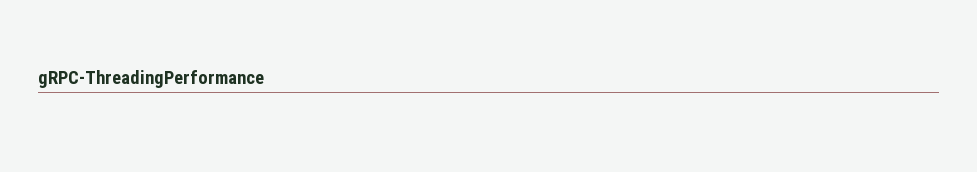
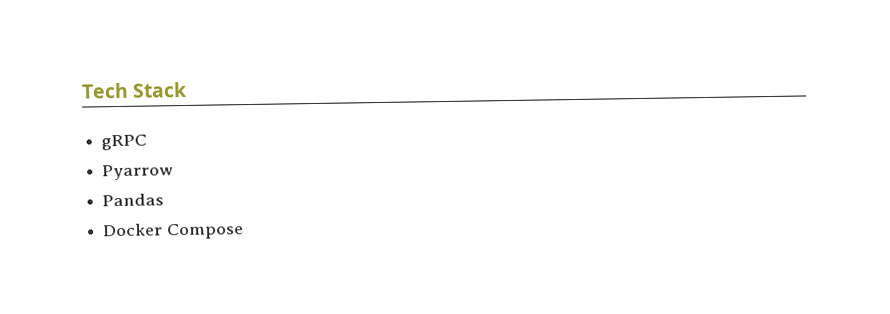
- gRPC-ThreadingPerformance
+ Tech Stack
+ gRPC
+ Pyarrow
+ Pandas
+ Docker Compose

